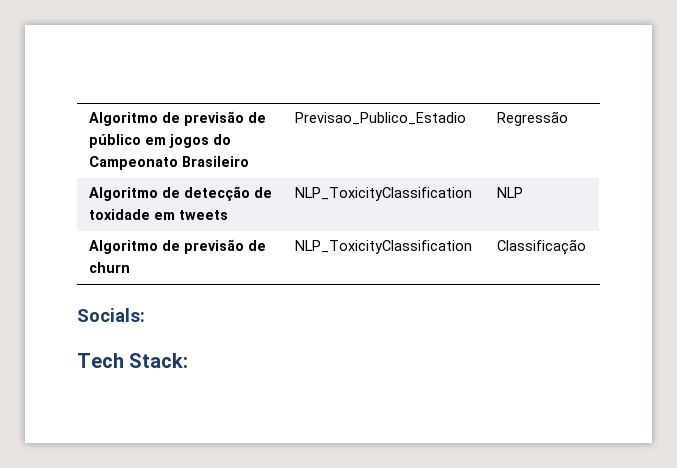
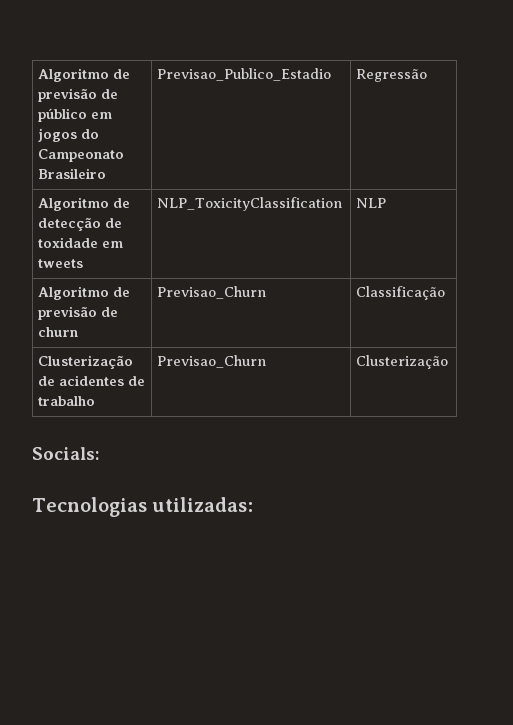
- Algoritmo de previsão de churn | NLP_ToxicityClassification | Classificação
+ Algoritmo de previsão de churn | Previsao_Churn | Classificação
+ Clusterização de acidentes de trabalho | Previsao_Churn | Clusterização
- Tech Stack:
+ Tecnologias utilizadas:

